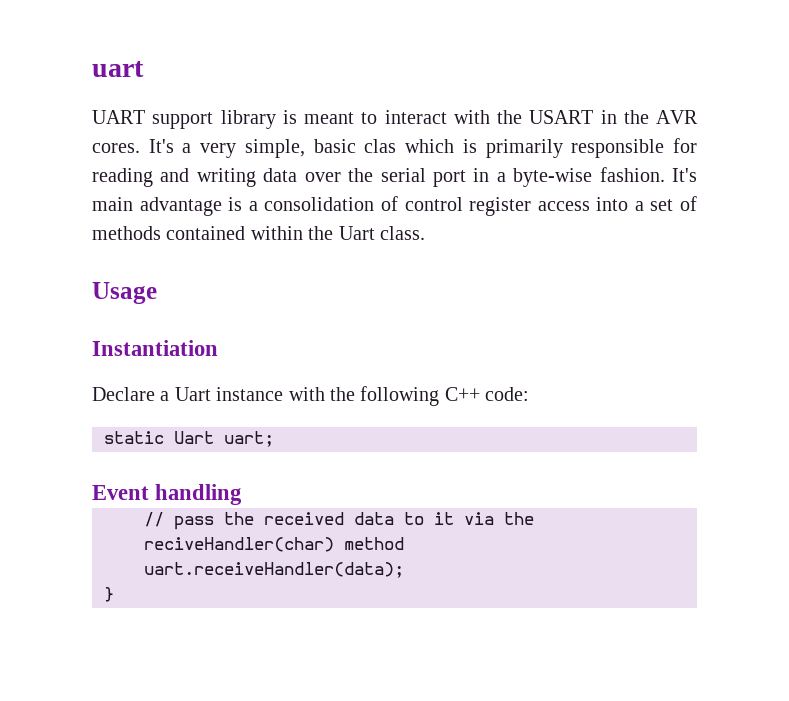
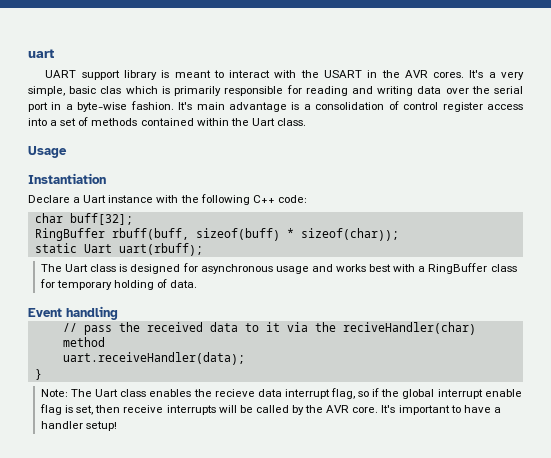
- static Uart uart;
+ char buff[32];
+ RingBuffer rbuff(buff, sizeof(buff) * sizeof(char));
+ static Uart uart(rbuff);
+ The Uart class is designed for asynchronous usage and works best with a RingBuffer class for temporary holding of data.
+ Note: The Uart class enables the recieve data interrupt flag, so if the global interrupt enable flag is set, then receive interrupts will be called by the AVR core. It's important to have a handler setup!

